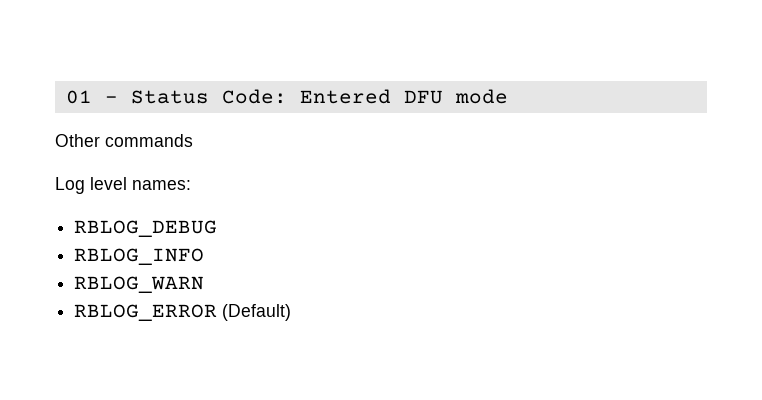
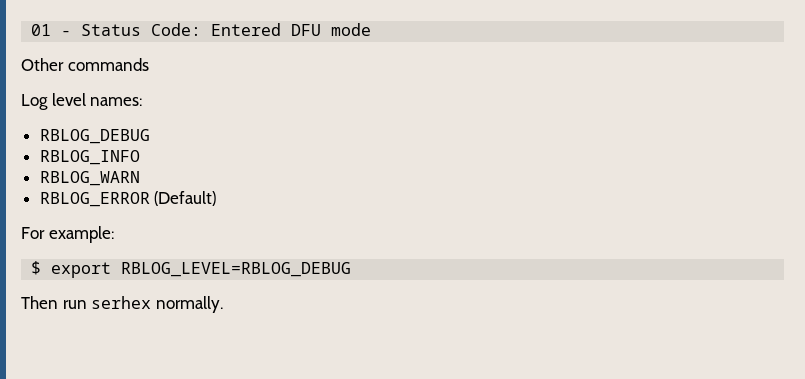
+ For example:
+ $ export RBLOG_LEVEL=RBLOG_DEBUG
+ Then run serhex normally.

